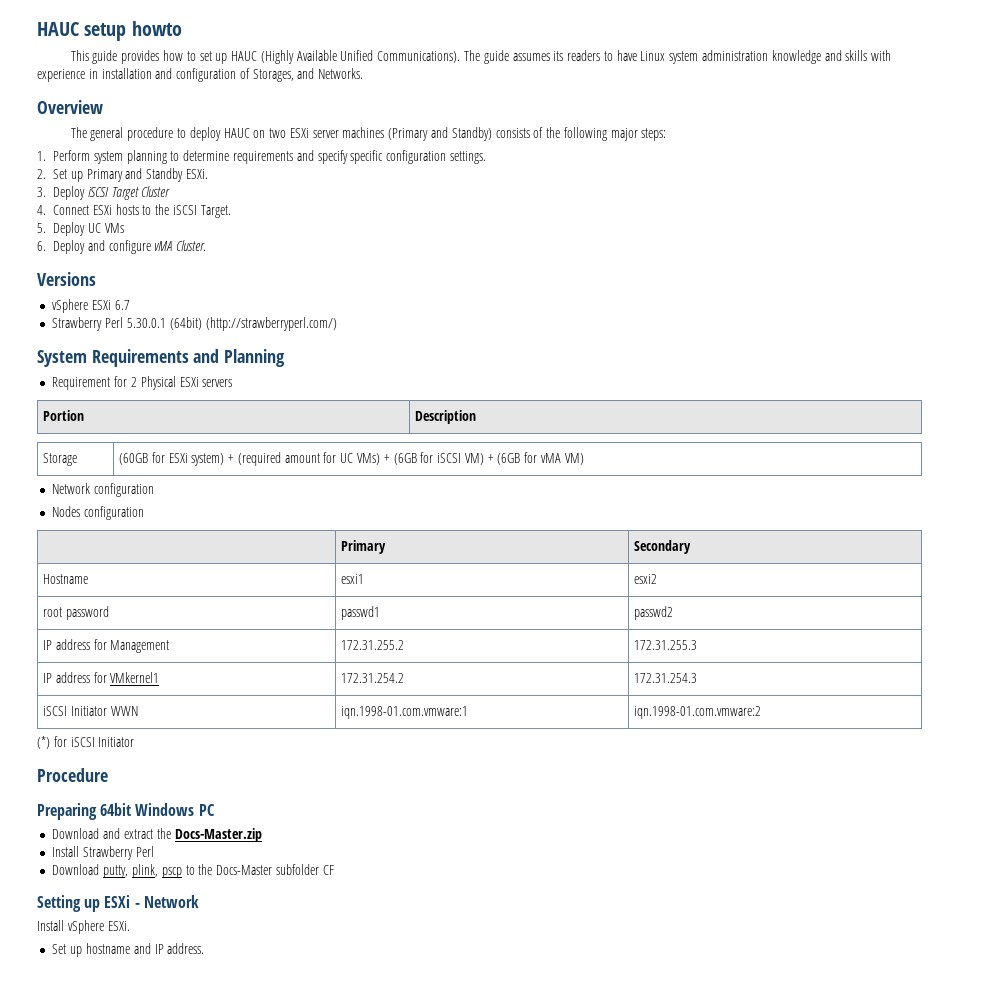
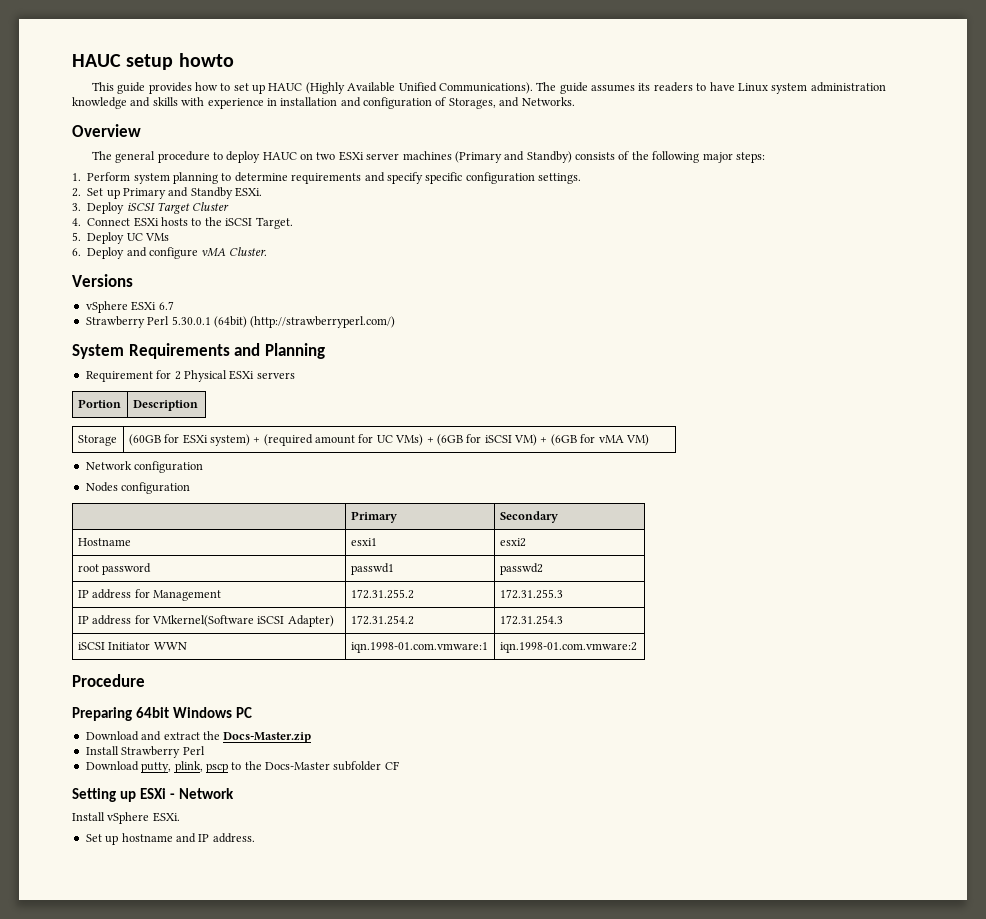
- IP address for VMkernel1 | 172.31.254.2 | 172.31.254.3
+ IP address for VMkernel(Software iSCSI Adapter) | 172.31.254.2 | 172.31.254.3
- (*) for iSCSI Initiator

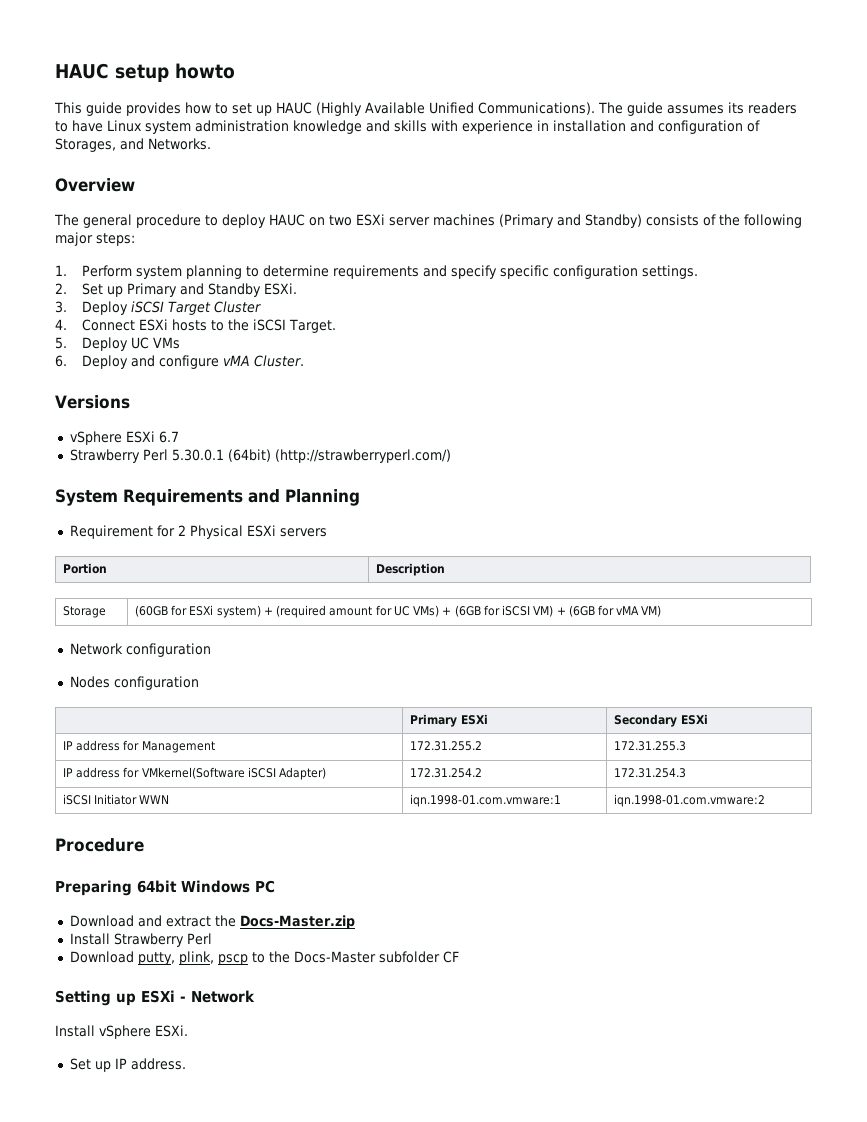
- | Primary | Secondary
- Hostname | esxi1 | esxi2
- root password | passwd1 | passwd2
+ | Primary ESXi | Secondary ESXi
- Set up hostname and IP address.
+ Set up IP address.

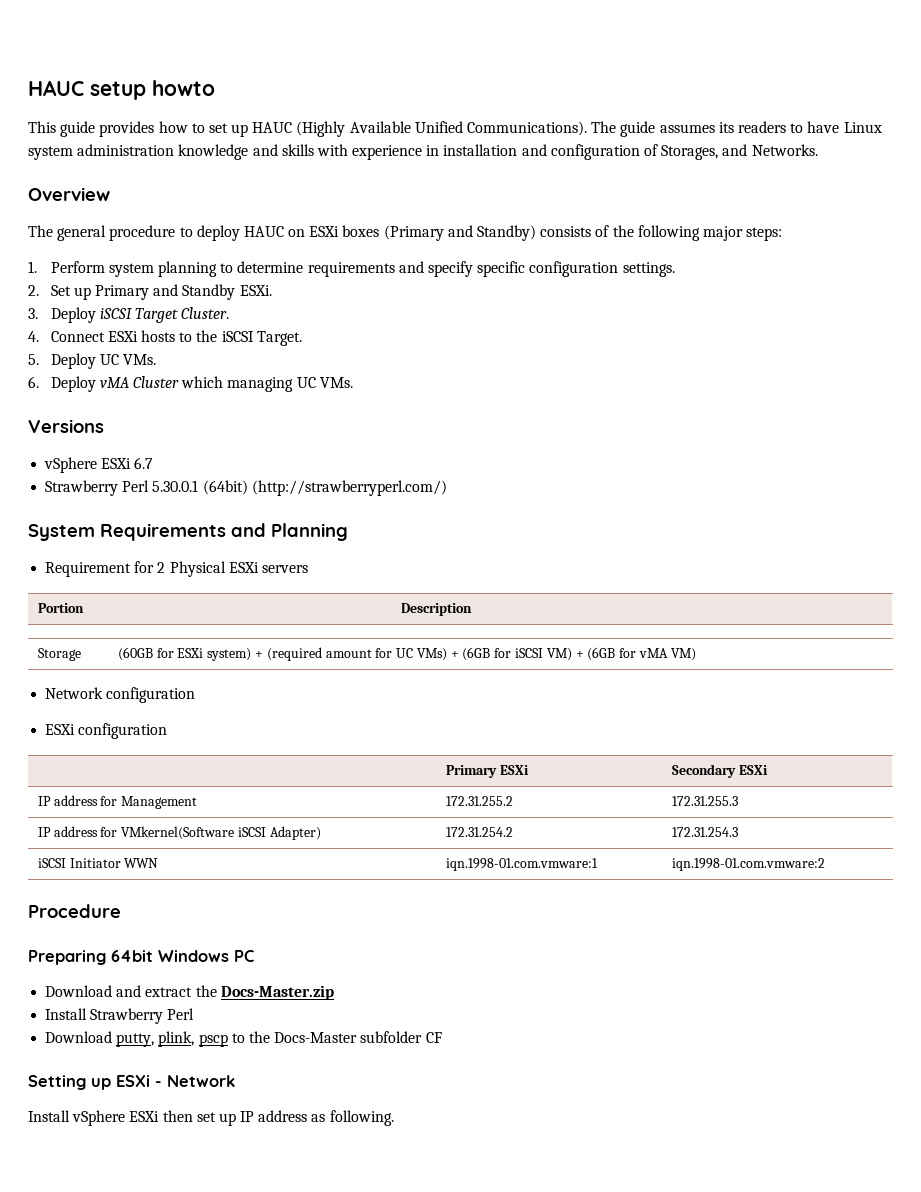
- The general procedure to deploy HAUC on two ESXi server machines (Primary and Standby) consists of the following major steps:
+ The general procedure to deploy HAUC on ESXi boxes (Primary and Standby) consists of the following major steps:
- 3. Deploy iSCSI Target Cluster
+ 3. Deploy iSCSI Target Cluster.
- 5. Deploy UC VMs
+ 5. Deploy UC VMs.
- 6. Deploy and configure vMA Cluster.
+ 6. Deploy vMA Cluster which managing UC VMs.
- Nodes configuration
+ ESXi configuration
- Install vSphere ESXi.
- Set up IP address.
+ Install vSphere ESXi then set up IP address as following.

